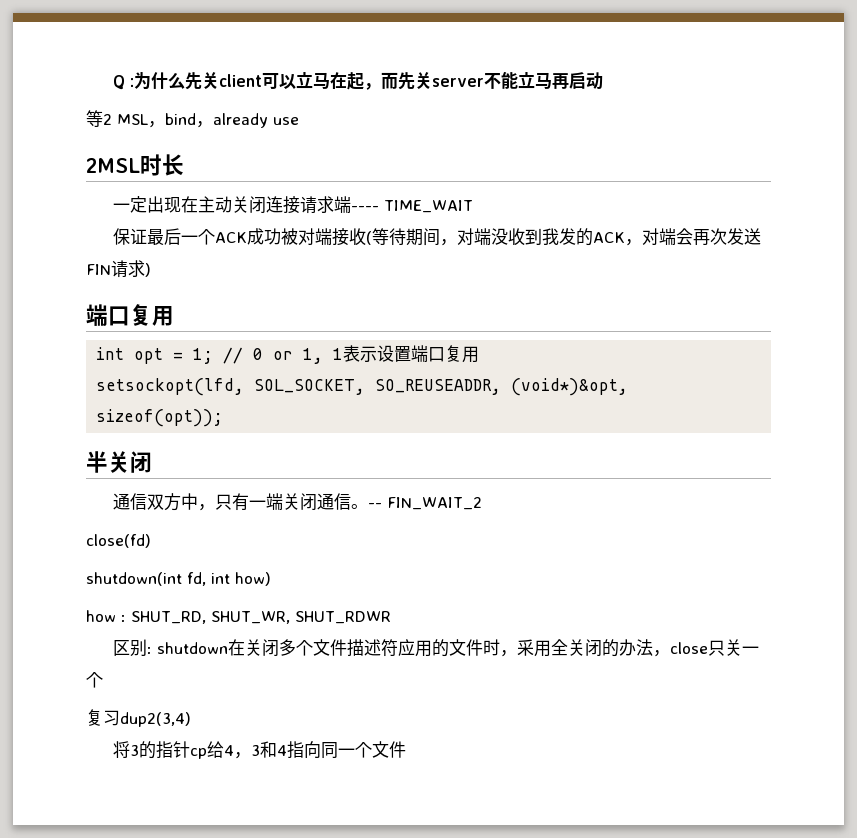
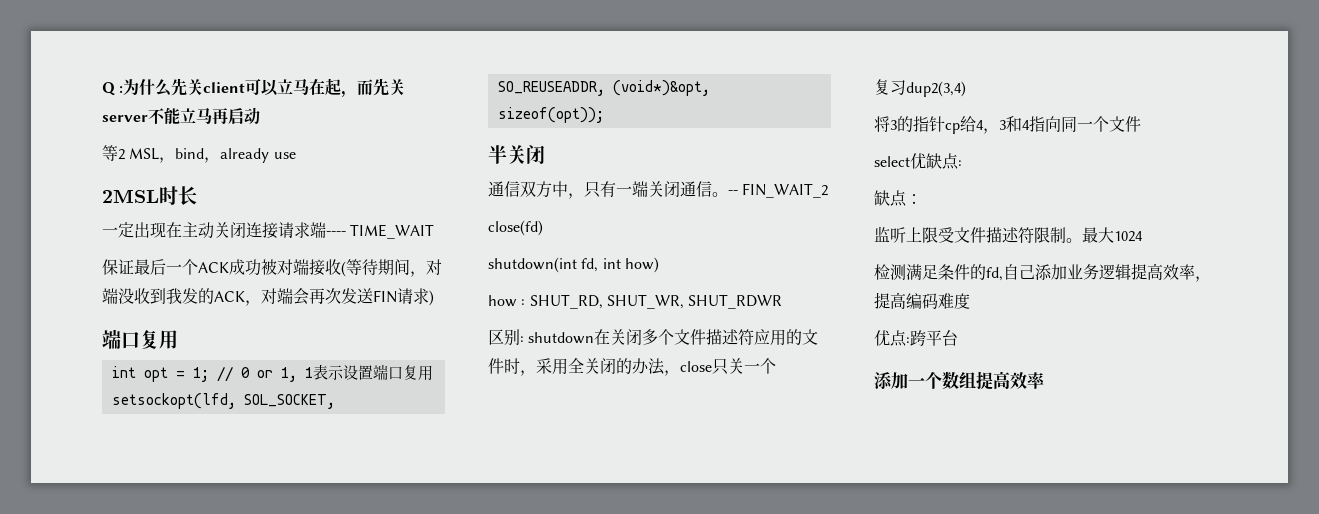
+ select优缺点:
+ 缺点：
+ 监听上限受文件描述符限制。最大1024
+ 检测满足条件的fd,自己添加业务逻辑提高效率，提高编码难度
+ 优点:跨平台
+ 添加一个数组提高效率

